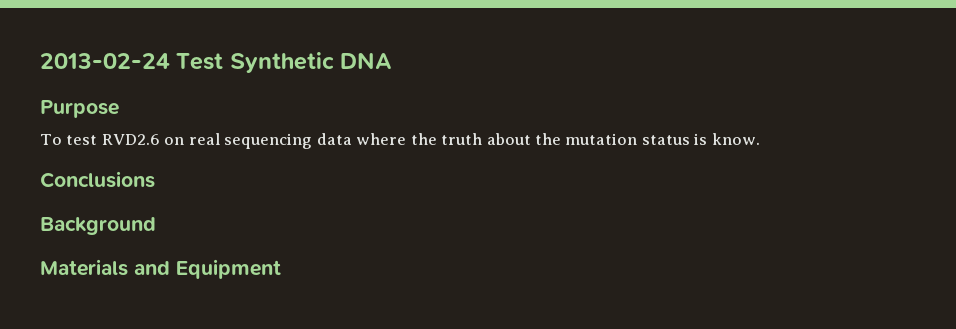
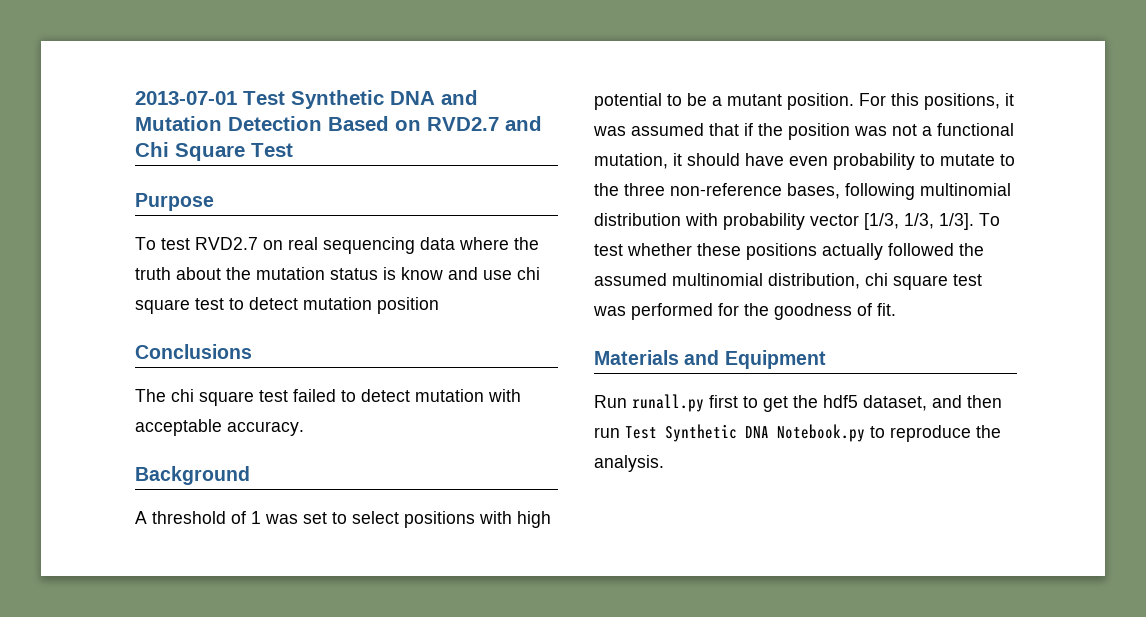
- 2013-02-24 Test Synthetic DNA
+ 2013-07-01 Test Synthetic DNA and Mutation Detection Based on RVD2.7 and Chi Square Test
- To test RVD2.6 on real sequencing data where the truth about the mutation status is know.
+ To test RVD2.7 on real sequencing data where the truth about the mutation status is know and use chi square test to detect mutation position
  Conclusions
+ The chi square test failed to detect mutation with acceptable accuracy.
  Background
+ A threshold of 1 was set to select positions with high potential to be a mutant position. For this positions, it was assumed that if the position was not a functional mutation, it should have even probability to mutate to the three non-reference bases, following multinomial distribution with probability vector [1/3, 1/3, 1/3]. To test whether these positions actually followed the assumed multinomial distribution, chi square test was performed for the goodness of fit.
  Materials and Equipment
+ Run runall.py first to get the hdf5 dataset, and then run Test Synthetic DNA Notebook.py to reproduce the analysis.

